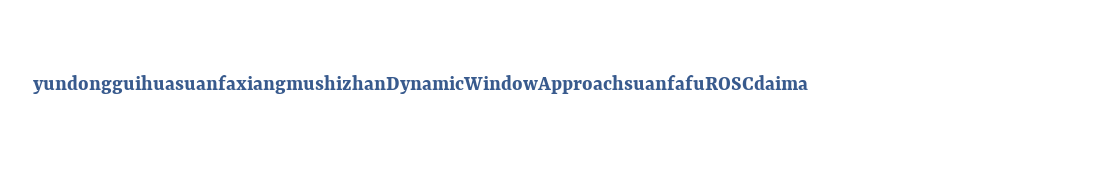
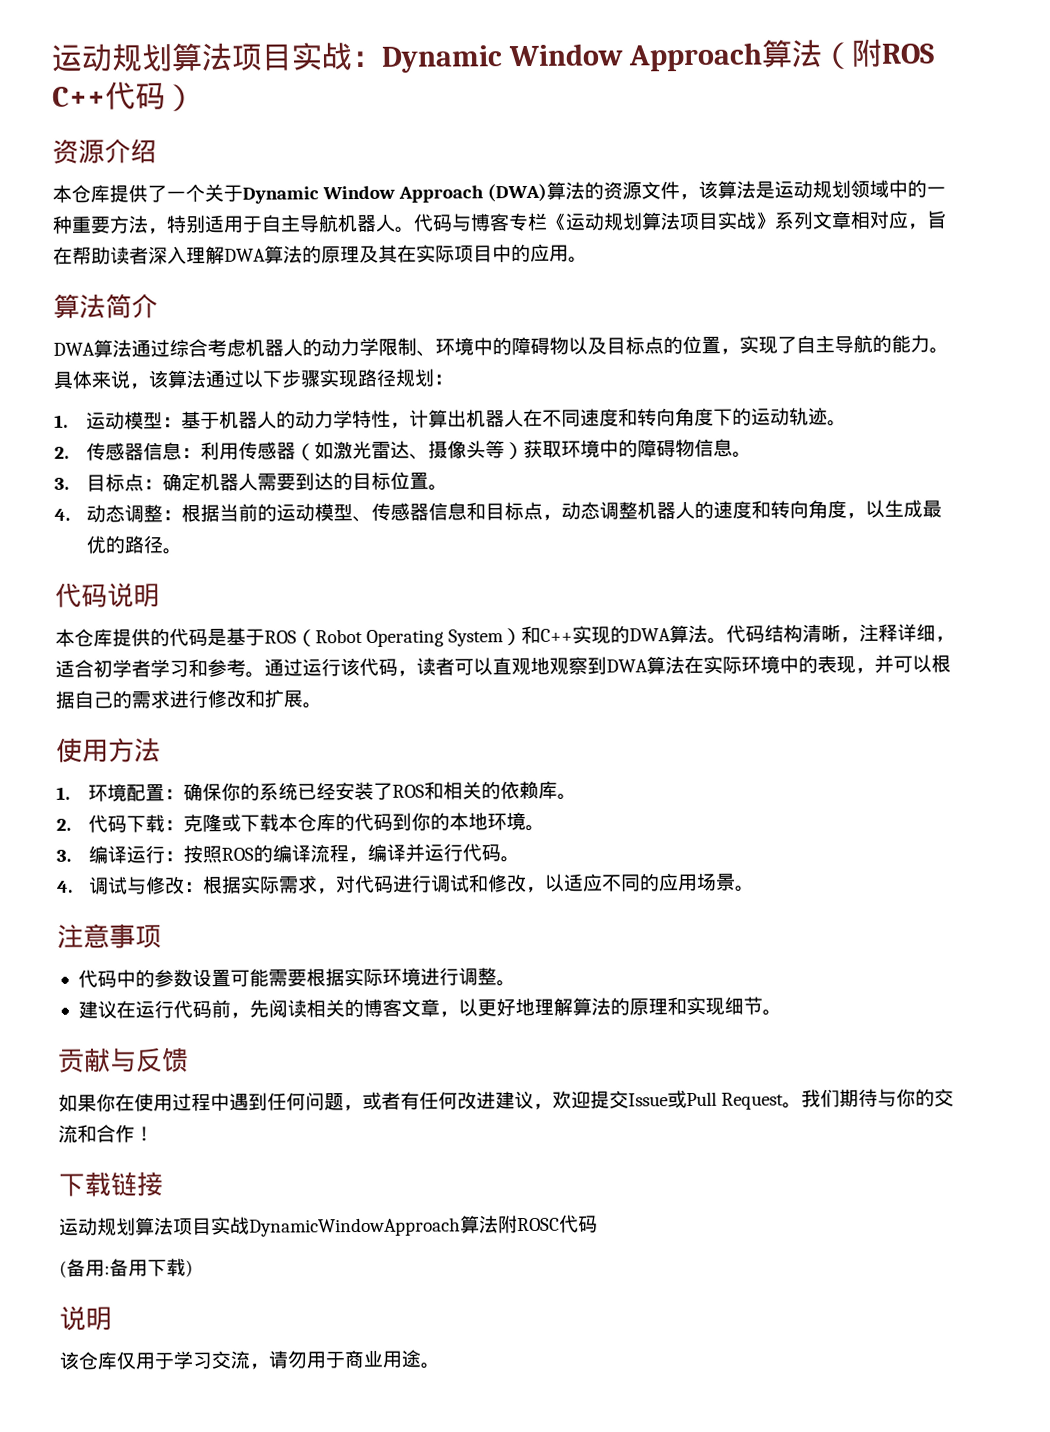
- yundongguihuasuanfaxiangmushizhanDynamicWindowApproachsuanfafuROSCdaima
+ 运动规划算法项目实战：Dynamic Window Approach算法（附ROS C++代码）
+ 资源介绍
+ 本仓库提供了一个关于Dynamic Window Approach (DWA)算法的资源文件，该算法是运动规划领域中的一种重要方法，特别适用于自主导航机器人。代码与博客专栏《运动规划算法项目实战》系列文章相对应，旨在帮助读者深入理解DWA算法的原理及其在实际项目中的应用。
+ 算法简介
+ DWA算法通过综合考虑机器人的动力学限制、环境中的障碍物以及目标点的位置，实现了自主导航的能力。具体来说，该算法通过以下步骤实现路径规划：
+ 1.运动模型：基于机器人的动力学特性，计算出机器人在不同速度和转向角度下的运动轨迹。
+ 2.传感器信息：利用传感器（如激光雷达、摄像头等）获取环境中的障碍物信息。
+ 3.目标点：确定机器人需要到达的目标位置。
+ 4.动态调整：根据当前的运动模型、传感器信息和目标点，动态调整机器人的速度和转向角度，以生成最优的路径。
+ 代码说明
+ 本仓库提供的代码是基于ROS（Robot Operating System）和C++实现的DWA算法。代码结构清晰，注释详细，适合初学者学习和参考。通过运行该代码，读者可以直观地观察到DWA算法在实际环境中的表现，并可以根据自己的需求进行修改和扩展。
+ 使用方法
+ 1.环境配置：确保你的系统已经安装了ROS和相关的依赖库。
+ 2.代码下载：克隆或下载本仓库的代码到你的本地环境。
+ 3.编译运行：按照ROS的编译流程，编译并运行代码。
+ 4.调试与修改：根据实际需求，对代码进行调试和修改，以适应不同的应用场景。
+ 注意事项
+ 代码中的参数设置可能需要根据实际环境进行调整。
+ 建议在运行代码前，先阅读相关的博客文章，以更好地理解算法的原理和实现细节。
+ 贡献与反馈
+ 如果你在使用过程中遇到任何问题，或者有任何改进建议，欢迎提交Issue或Pull Request。我们期待与你的交流和合作！
+ 下载链接
+ 运动规划算法项目实战DynamicWindowApproach算法附ROSC代码
+ (备用:备用下载)
+ 说明
+ 该仓库仅用于学习交流，请勿用于商业用途。

